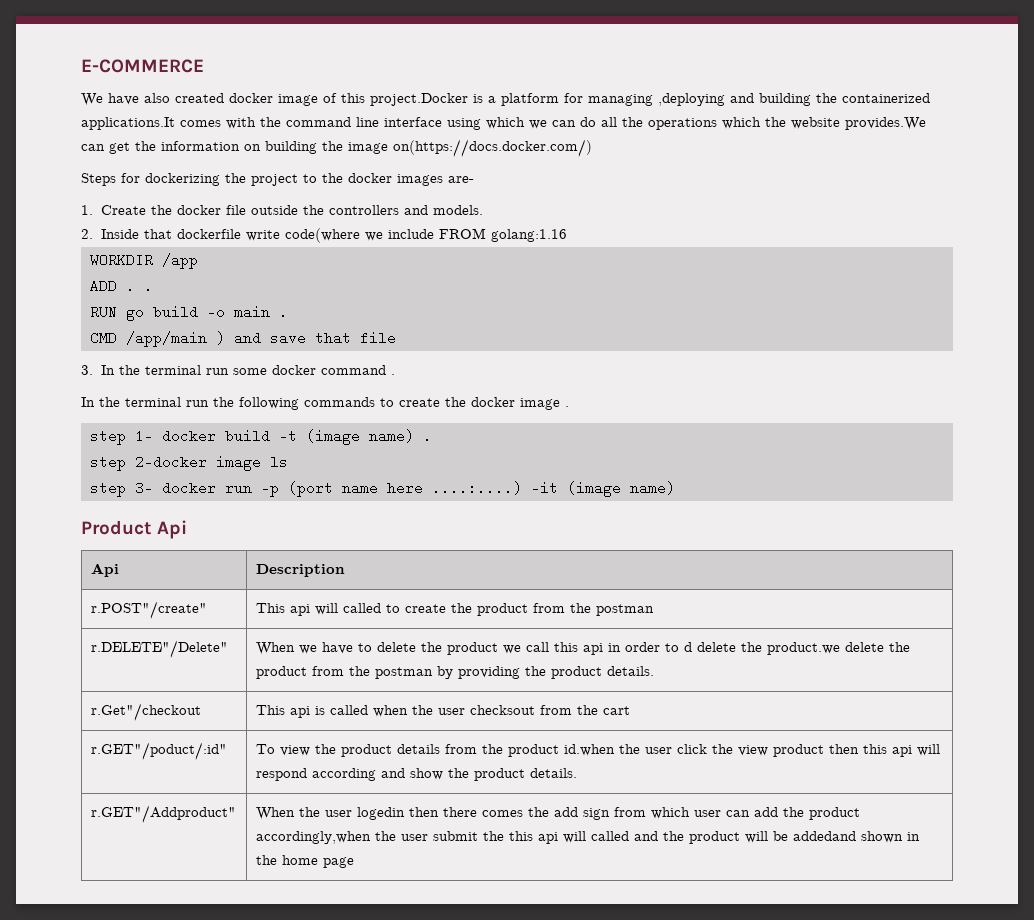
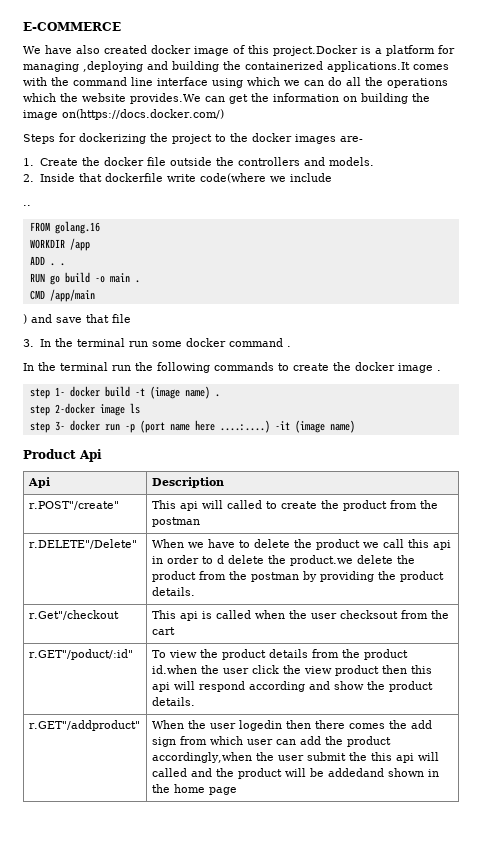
- 2. Inside that dockerfile write code(where we include FROM golang:1.16
+ 2. Inside that dockerfile write code(where we include
+ ..
+ FROM golang.16
- CMD /app/main ) and save that file
+ CMD /app/main
+ ) and save that file
- r.GET"/Addproduct" | When the user logedin then there comes the add sign from which user can add the product accordingly,when the user submit the this api will called and the product will be addedand shown in the home page
+ r.GET"/addproduct" | When the user logedin then there comes the add sign from which user can add the product accordingly,when the user submit the this api will called and the product will be addedand shown in the home page

